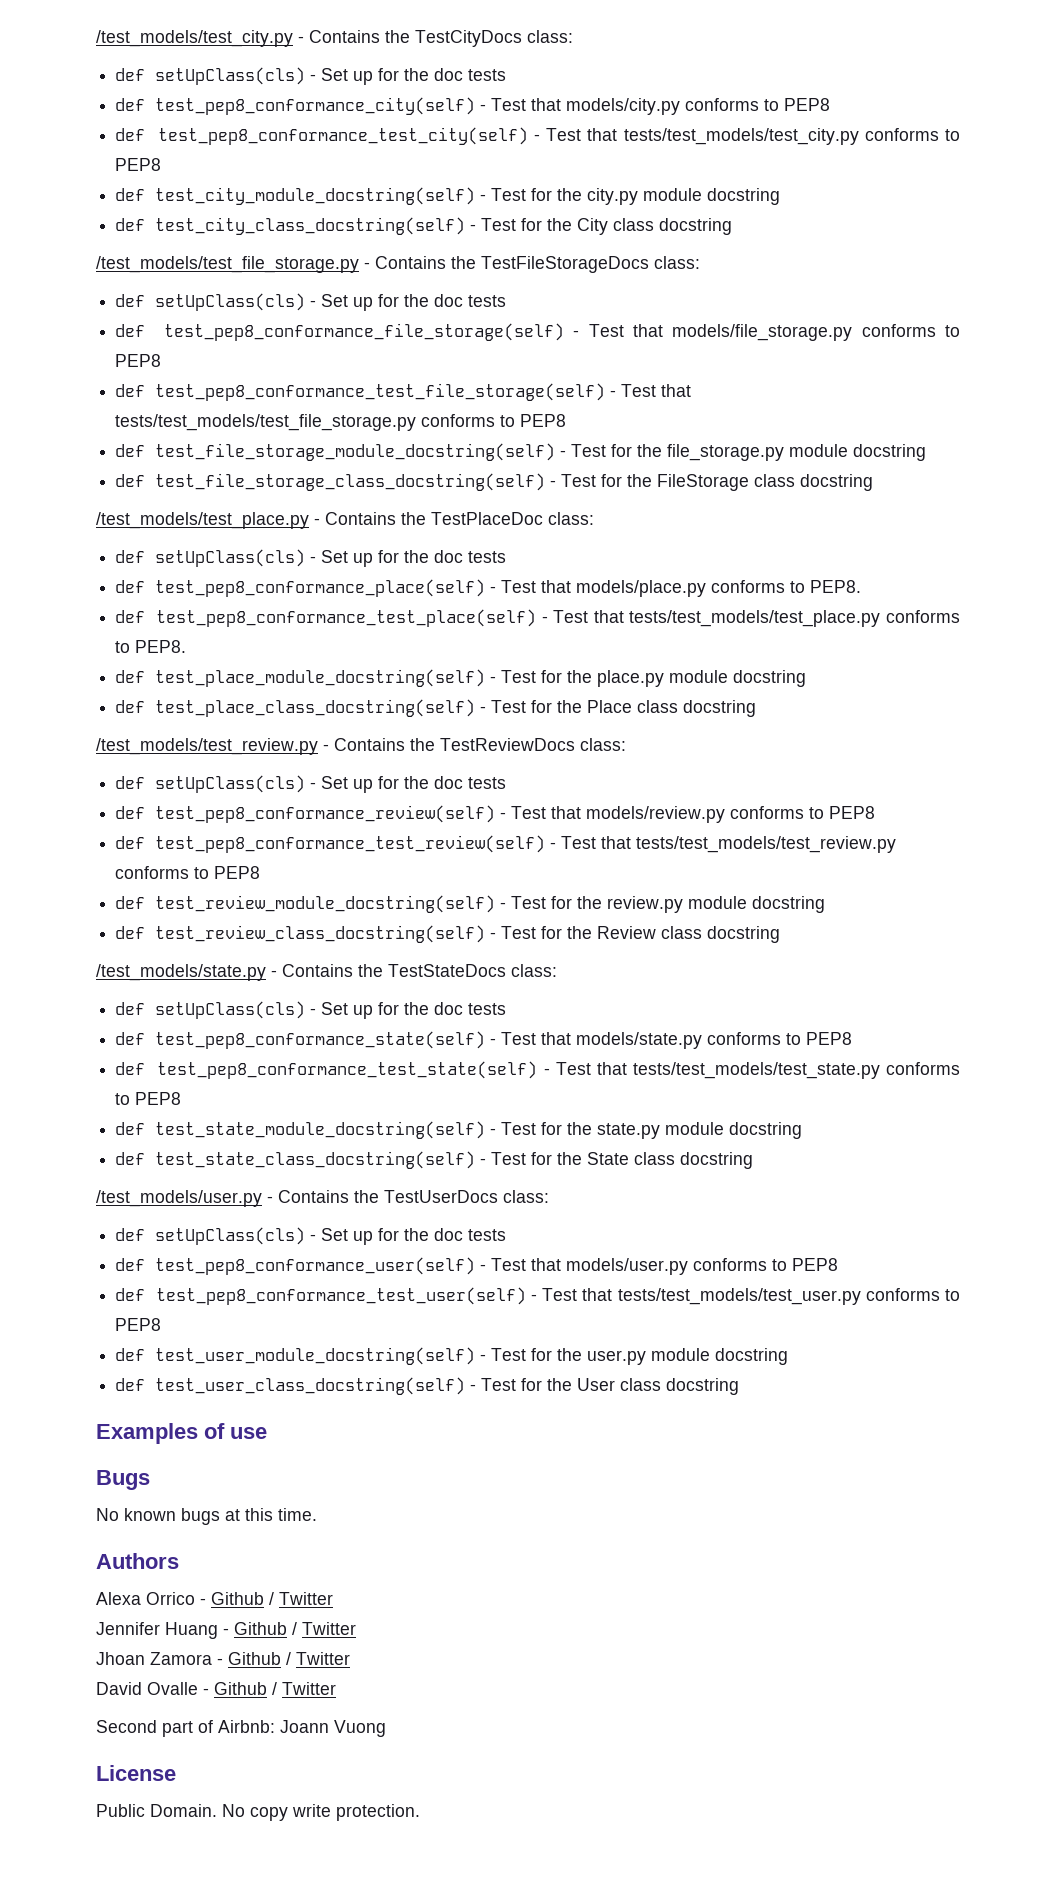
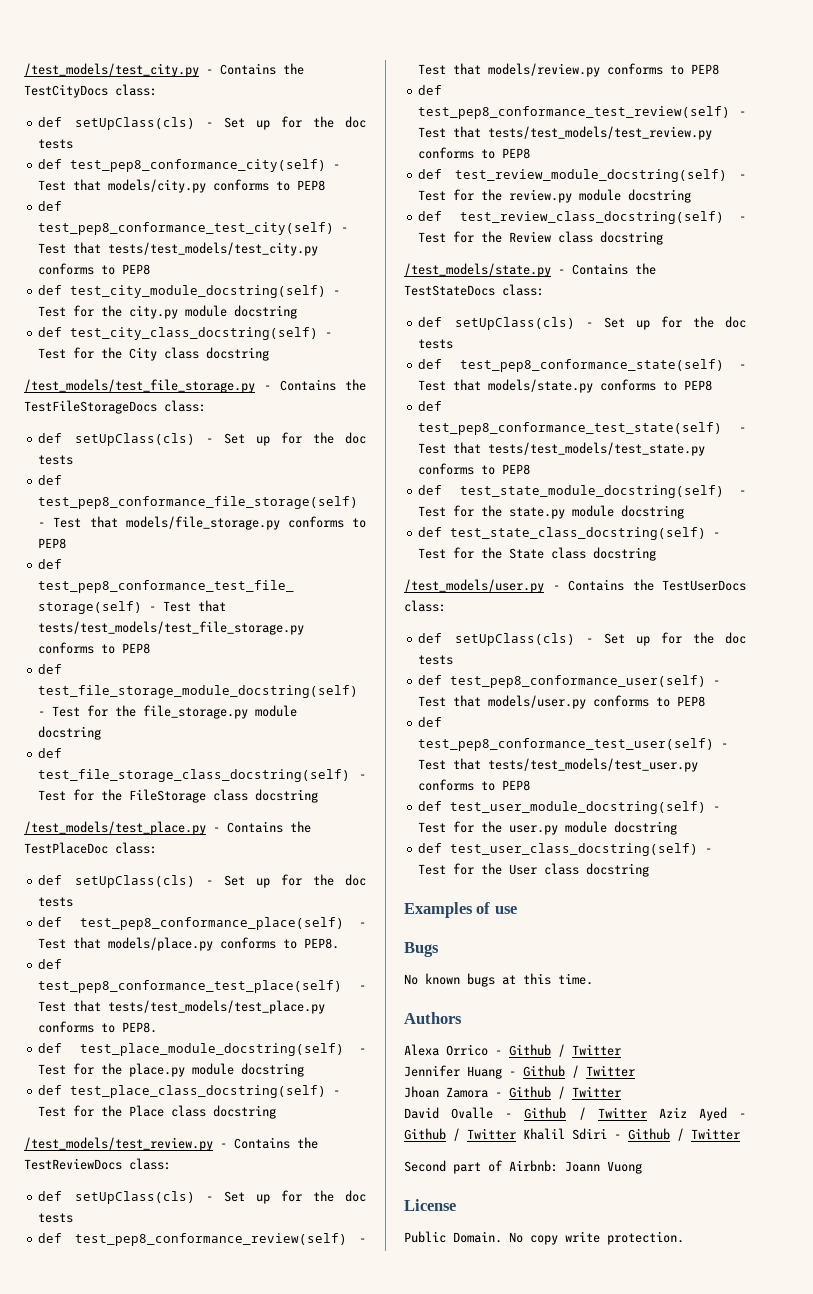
- David Ovalle - Github / Twitter
+ David Ovalle - Github / Twitter Aziz Ayed - Github / Twitter Khalil Sdiri - Github / Twitter

